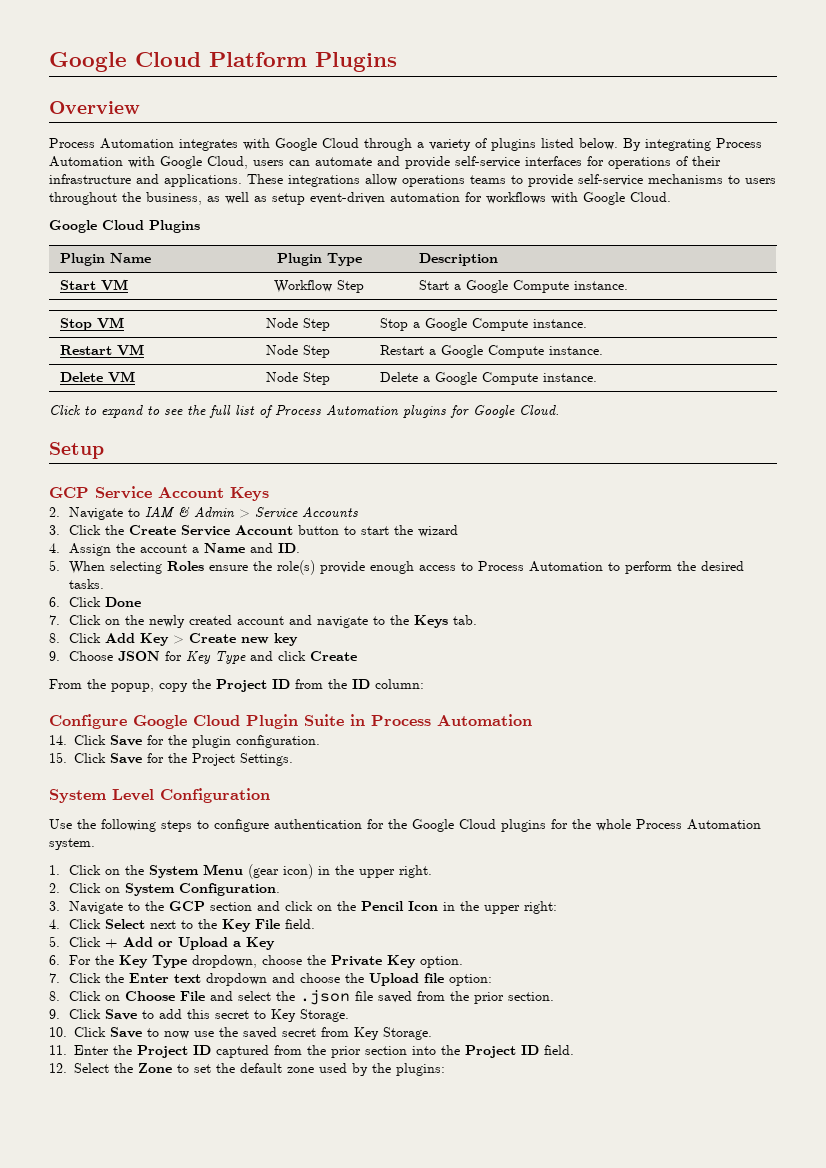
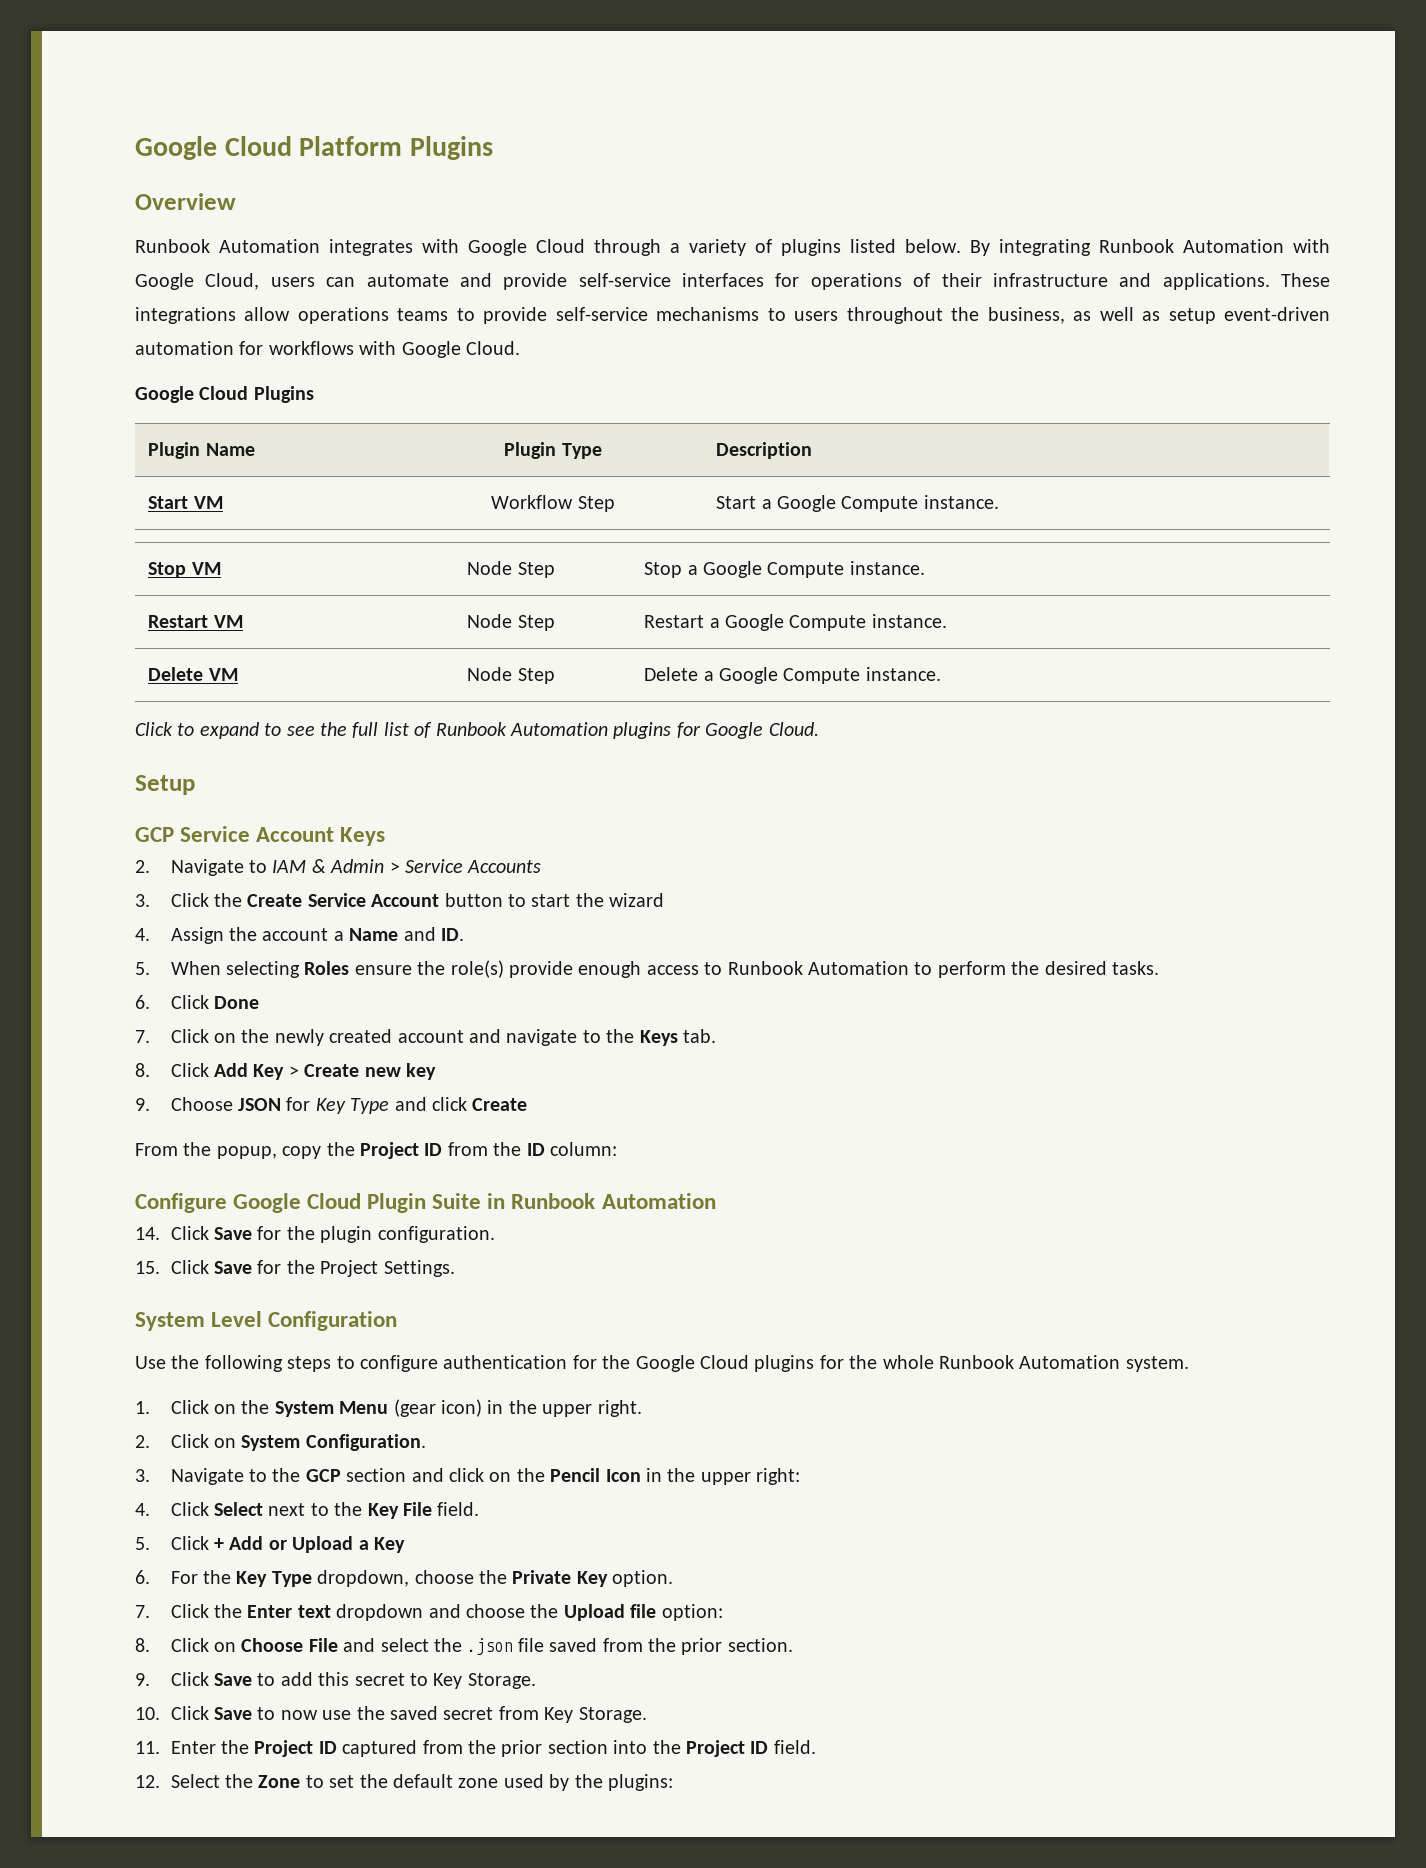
- Process Automation integrates with Google Cloud through a variety of plugins listed below.
+ Runbook Automation integrates with Google Cloud through a variety of plugins listed below.
- By integrating Process Automation with Google Cloud, users can automate and provide self-service interfaces for operations of their infrastructure and applications.
+ By integrating Runbook Automation with Google Cloud, users can automate and provide self-service interfaces for operations of their infrastructure and applications.
- Click to expand to see the full list of Process Automation plugins for Google Cloud.
+ Click to expand to see the full list of Runbook Automation plugins for Google Cloud.
- 5. When selecting Roles ensure the role(s) provide enough access to Process Automation to perform the desired tasks.
+ 5. When selecting Roles ensure the role(s) provide enough access to Runbook Automation to perform the desired tasks.
- Configure Google Cloud Plugin Suite in Process Automation
+ Configure Google Cloud Plugin Suite in Runbook Automation
- Use the following steps to configure authentication for the Google Cloud plugins for the whole Process Automation system.
+ Use the following steps to configure authentication for the Google Cloud plugins for the whole Runbook Automation system.

